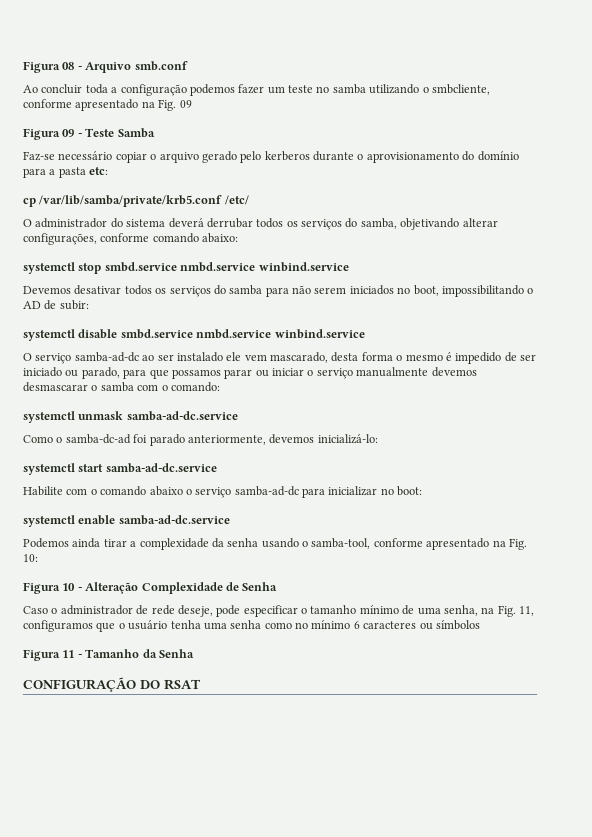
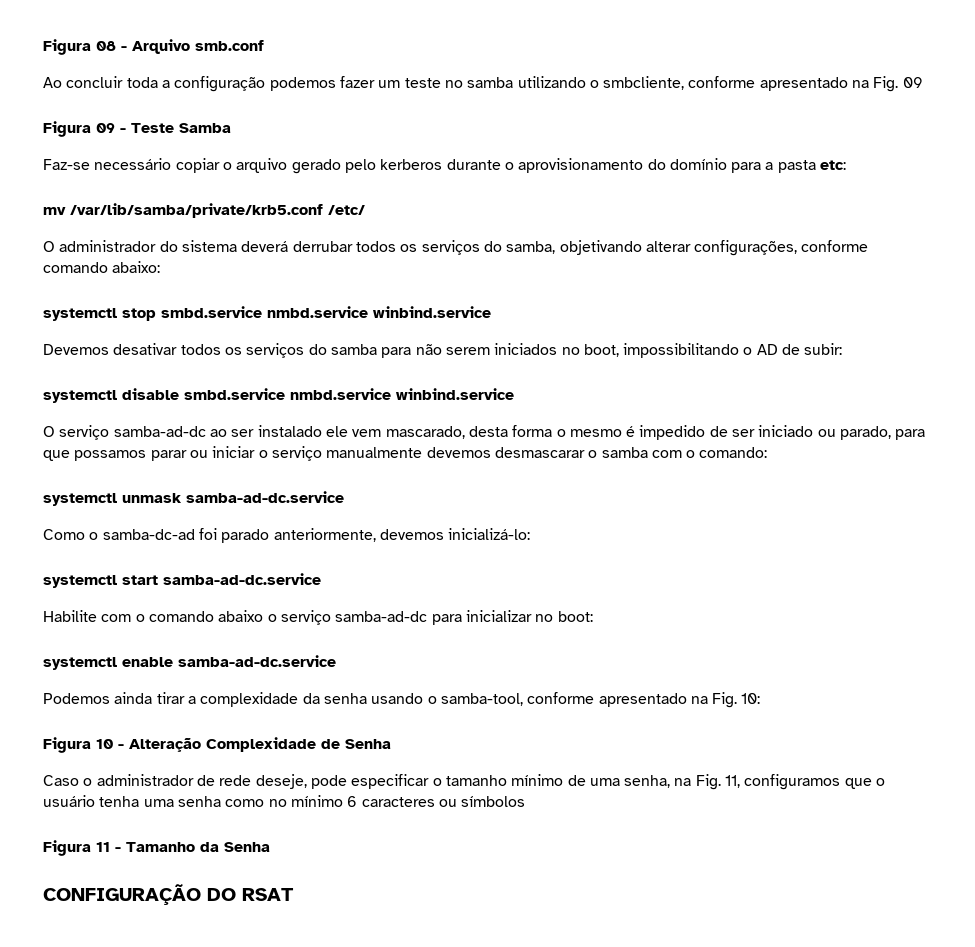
- cp /var/lib/samba/private/krb5.conf /etc/
+ mv /var/lib/samba/private/krb5.conf /etc/

